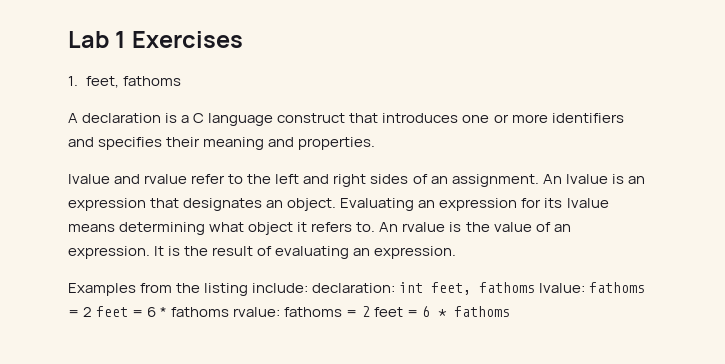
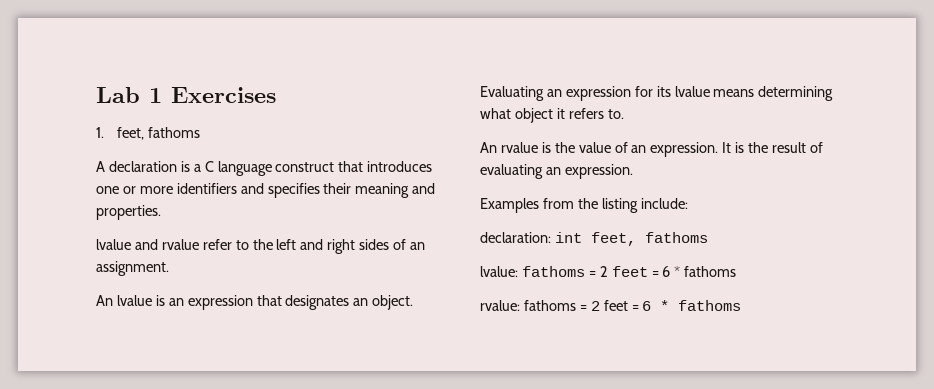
- lvalue and rvalue refer to the left and right sides of an assignment. An lvalue is an expression that designates an object.
+ lvalue and rvalue refer to the left and right sides of an assignment.
+ An lvalue is an expression that designates an object.
- Evaluating an expression for its lvalue means determining what object it refers to. An rvalue is the value of an expression.
+ Evaluating an expression for its lvalue means determining what object it refers to.
+ An rvalue is the value of an expression.
- Examples from the listing include: declaration: int feet, fathoms lvalue: fathoms = 2 feet = 6 * fathoms rvalue: fathoms = 2 feet = 6 * fathoms
+ Examples from the listing include:
+ declaration: int feet, fathoms
+ lvalue: fathoms = 2 feet = 6 * fathoms
+ rvalue: fathoms = 2 feet = 6 * fathoms

